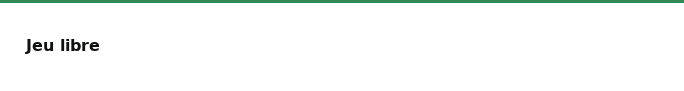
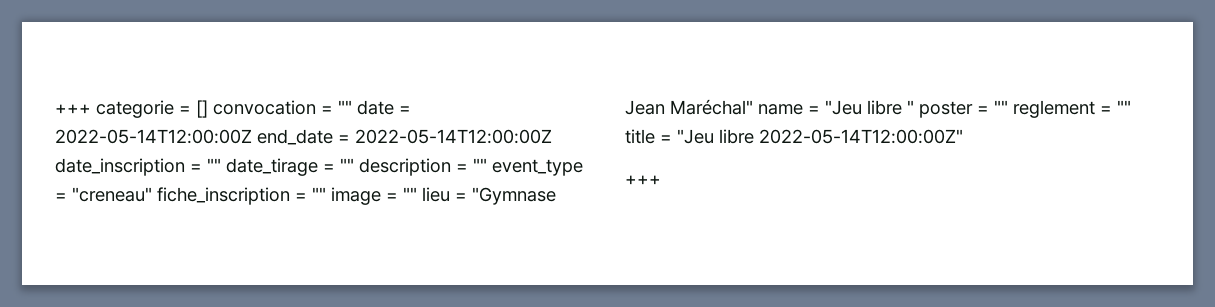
- Jeu libre
+ +++ categorie = [] convocation = "" date = 2022-05-14T12:00:00Z end_date = 2022-05-14T12:00:00Z date_inscription = "" date_tirage = "" description = "" event_type = "creneau" fiche_inscription = "" image = "" lieu = "Gymnase Jean Maréchal" name = "Jeu libre " poster = "" reglement = "" title = "Jeu libre 2022-05-14T12:00:00Z"
+ +++

